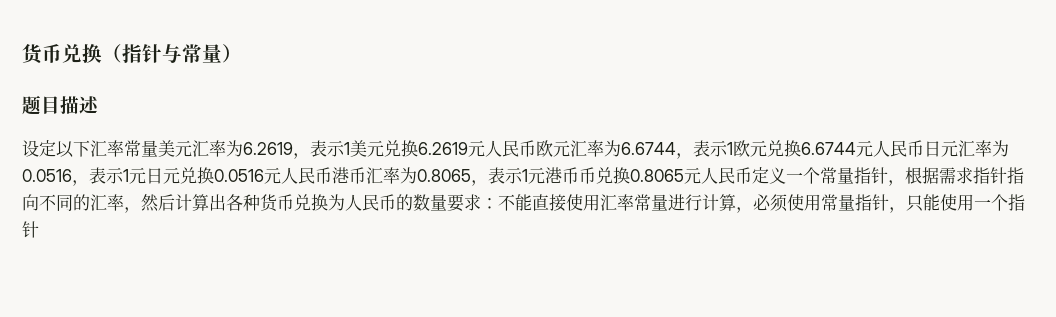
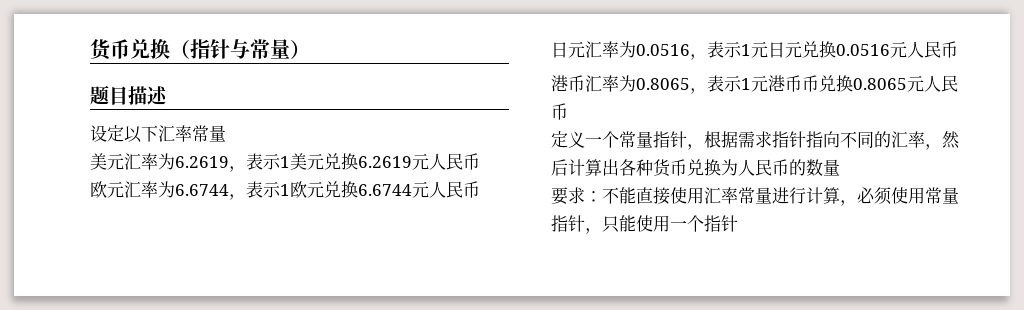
- 设定以下汇率常量美元汇率为6.2619，表示1美元兑换6.2619元人民币欧元汇率为6.6744，表示1欧元兑换6.6744元人民币日元汇率为0.0516，表示1元日元兑换0.0516元人民币港币汇率为0.8065，表示1元港币币兑换0.8065元人民币定义一个常量指针，根据需求指针指向不同的汇率，然后计算出各种货币兑换为人民币的数量要求：
+ 设定以下汇率常量
+ 美元汇率为6.2619，表示1美元兑换6.2619元人民币
+ 欧元汇率为6.6744，表示1欧元兑换6.6744元人民币
+ 日元汇率为0.0516，表示1元日元兑换0.0516元人民币
+ 港币汇率为0.8065，表示1元港币币兑换0.8065元人民币
+ 定义一个常量指针，根据需求指针指向不同的汇率，然后计算出各种货币兑换为人民币的数量
+ 要求：

